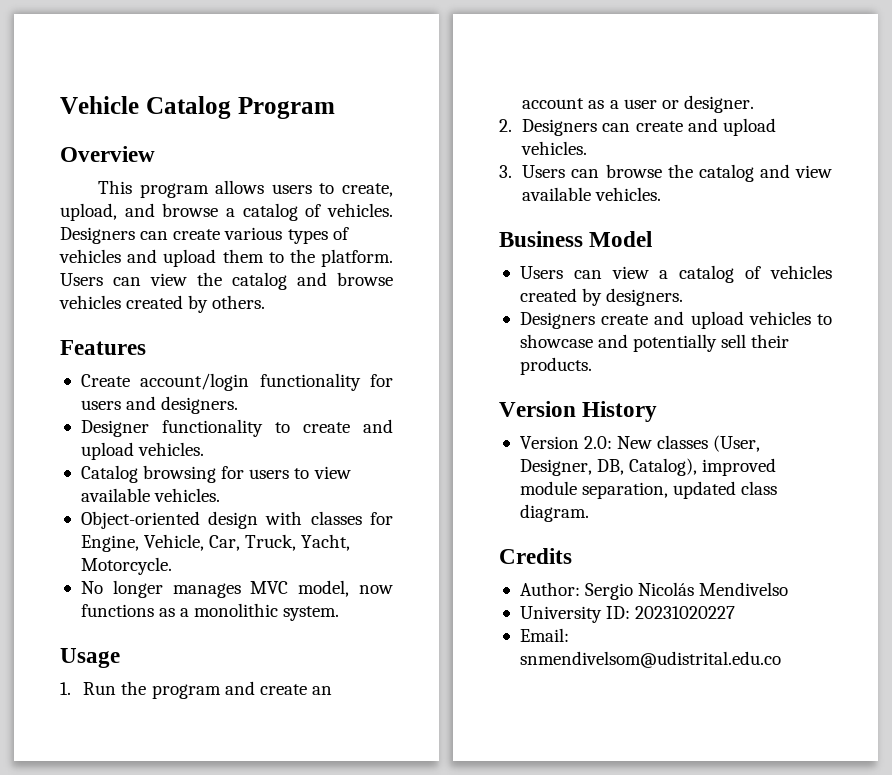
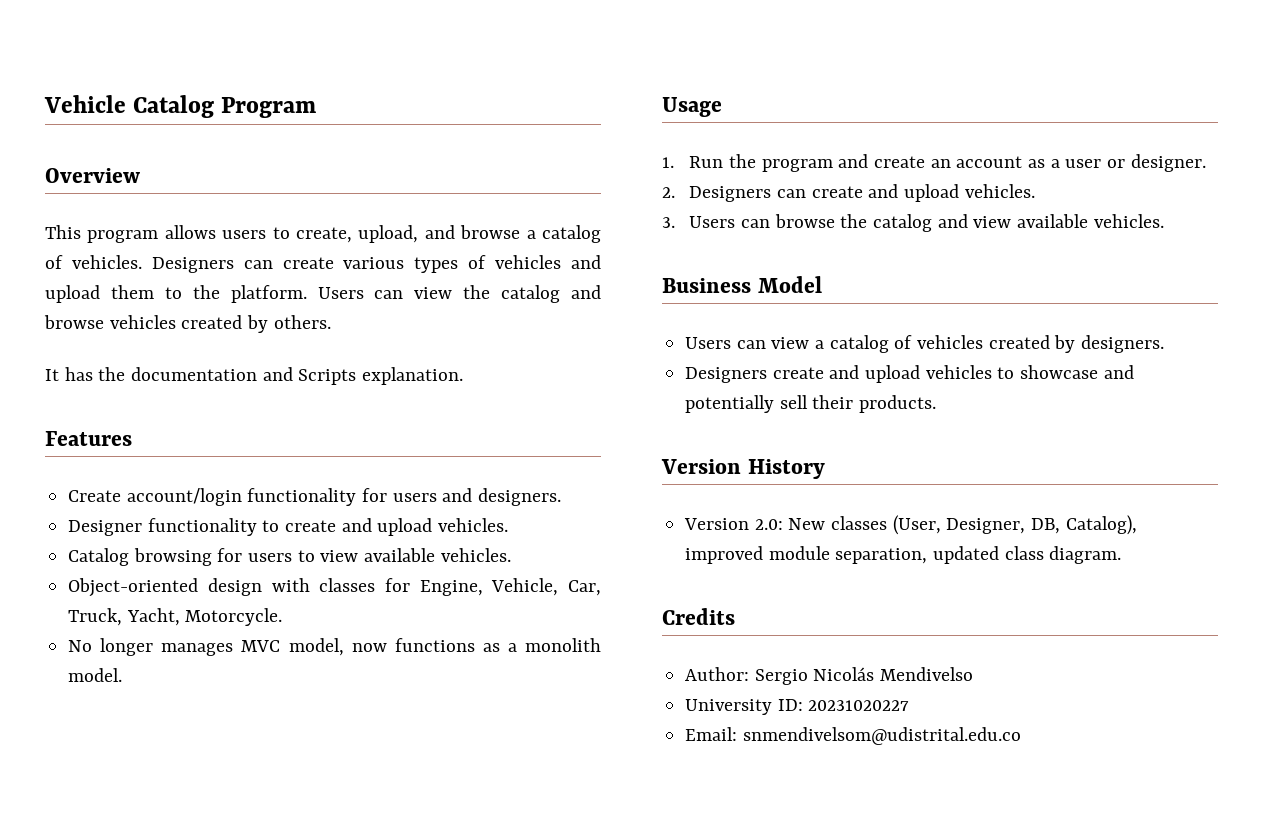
+ It has the documentation and Scripts explanation.
- No longer manages MVC model, now functions as a monolithic system.
+ No longer manages MVC model, now functions as a monolith model.

